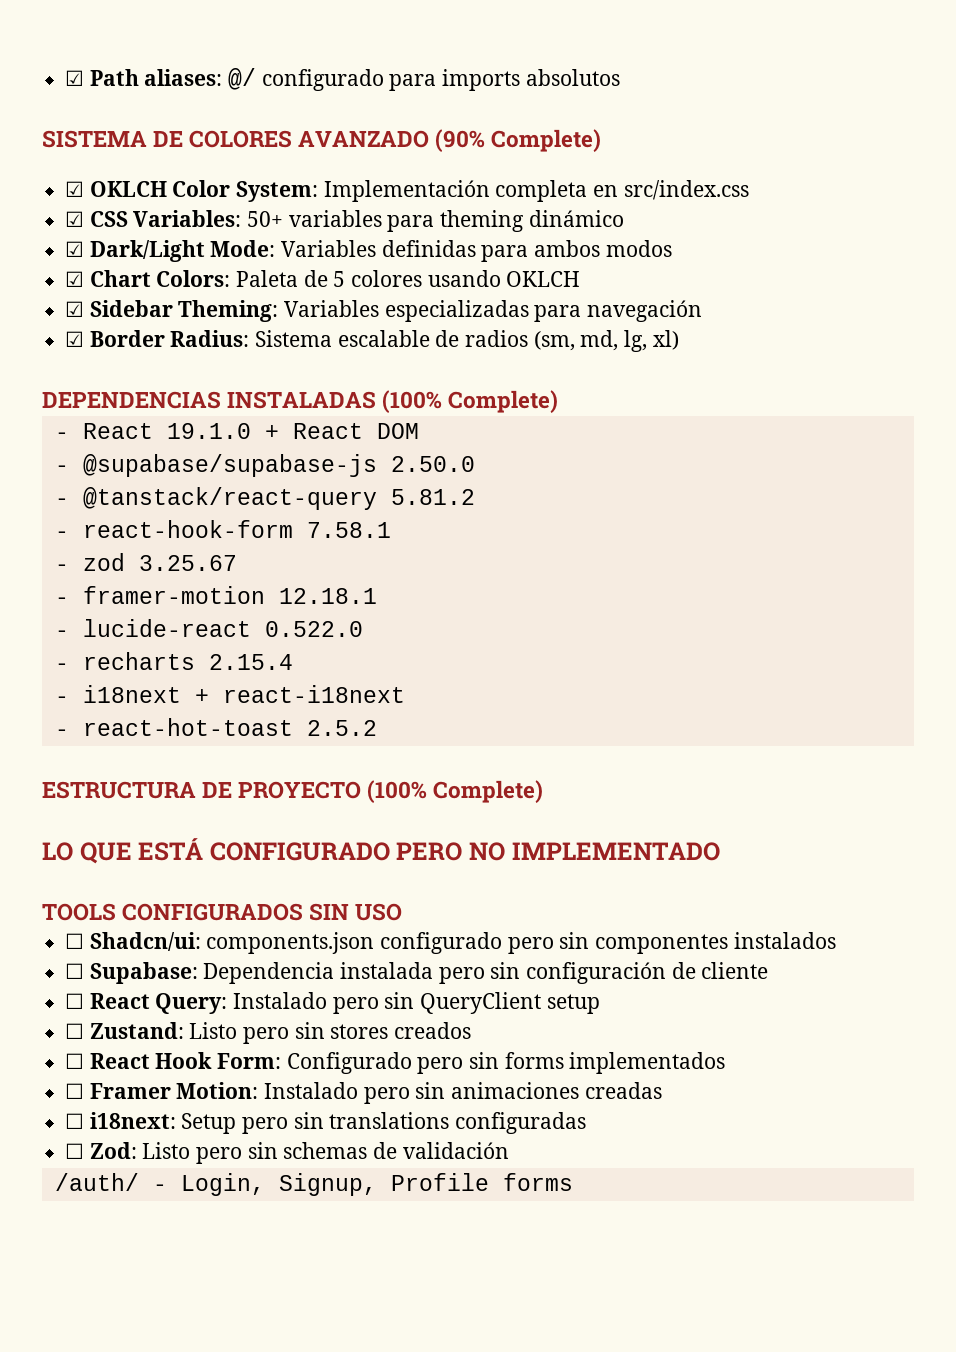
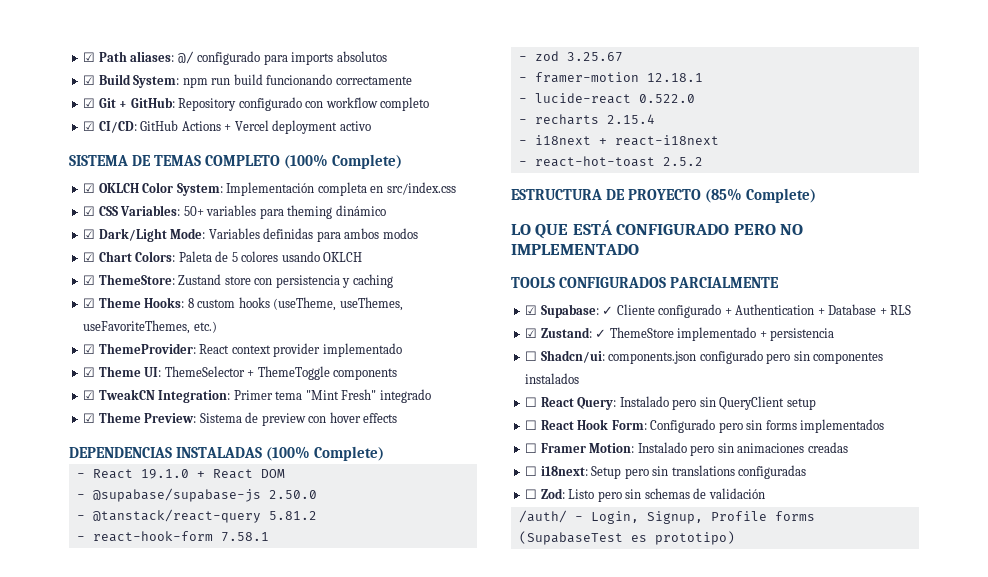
+ ☑ Build System: npm run build funcionando correctamente
+ ☑ Git + GitHub: Repository configurado con workflow completo
+ ☑ CI/CD: GitHub Actions + Vercel deployment activo
- SISTEMA DE COLORES AVANZADO (90% Complete)
+ SISTEMA DE TEMAS COMPLETO (100% Complete)
- ☑ Sidebar Theming: Variables especializadas para navegación
- ☑ Border Radius: Sistema escalable de radios (sm, md, lg, xl)
+ ☑ ThemeStore: Zustand store con persistencia y caching
+ ☑ Theme Hooks: 8 custom hooks (useTheme, useThemes, useFavoriteThemes, etc.)
+ ☑ ThemeProvider: React context provider implementado
+ ☑ Theme UI: ThemeSelector + ThemeToggle components
+ ☑ TweakCN Integration: Primer tema "Mint Fresh" integrado
+ ☑ Theme Preview: Sistema de preview con hover effects
- ESTRUCTURA DE PROYECTO (100% Complete)
+ ESTRUCTURA DE PROYECTO (85% Complete)
- TOOLS CONFIGURADOS SIN USO
+ TOOLS CONFIGURADOS PARCIALMENTE
+ ☑ Supabase: ✓ Cliente configurado + Authentication + Database + RLS
+ ☑ Zustand: ✓ ThemeStore implementado + persistencia
- ☐ Supabase: Dependencia instalada pero sin configuración de cliente
- ☐ Zustand: Listo pero sin stores creados
- /auth/ - Login, Signup, Profile forms
+ /auth/ - Login, Signup, Profile forms (SupabaseTest es prototipo)

